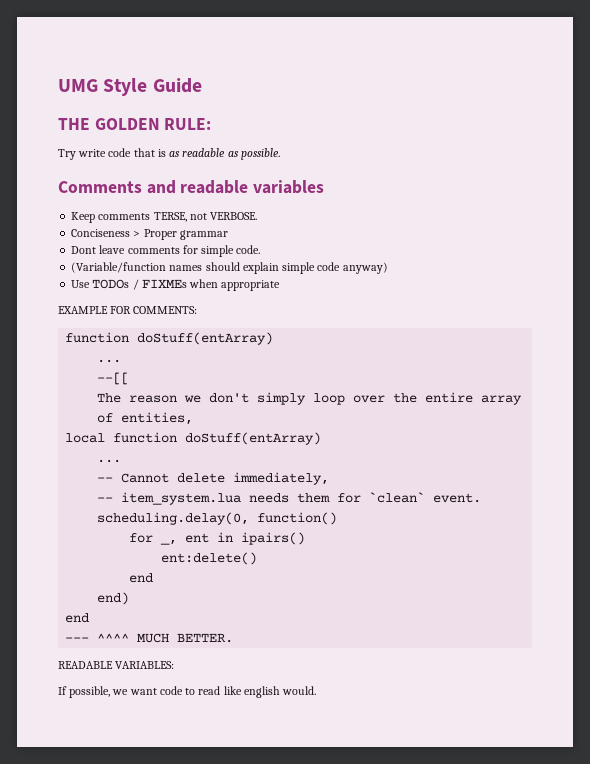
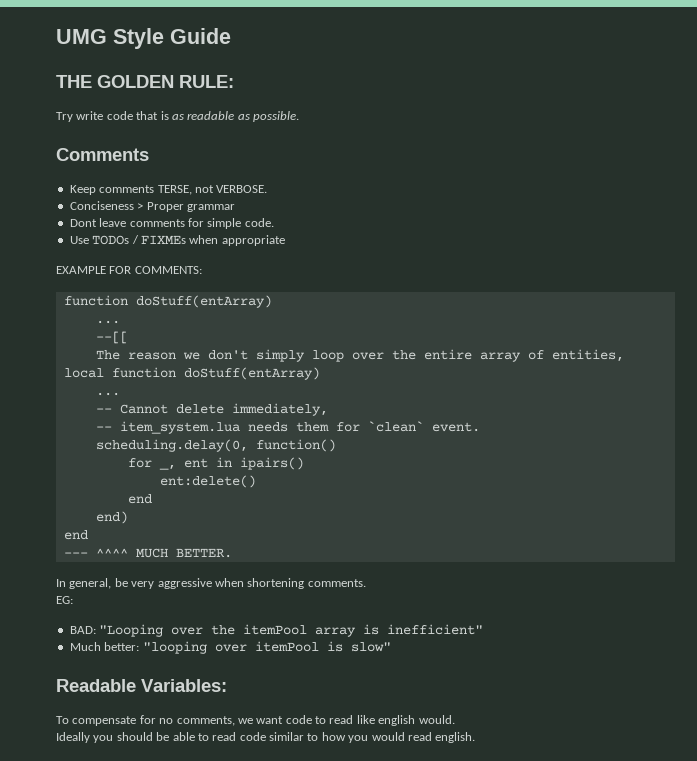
- Comments and readable variables
+ Comments
- (Variable/function names should explain simple code anyway)
- READABLE VARIABLES:
- If possible, we want code to read like english would.
+ In general, be very aggressive when shortening comments.
+ EG:
+ BAD: "Looping over the itemPool array is inefficient"
+ Much better: "looping over itemPool is slow"
+ Readable Variables:
+ To compensate for no comments, we want code to read like english would.
+ Ideally you should be able to read code similar to how you would read english.

